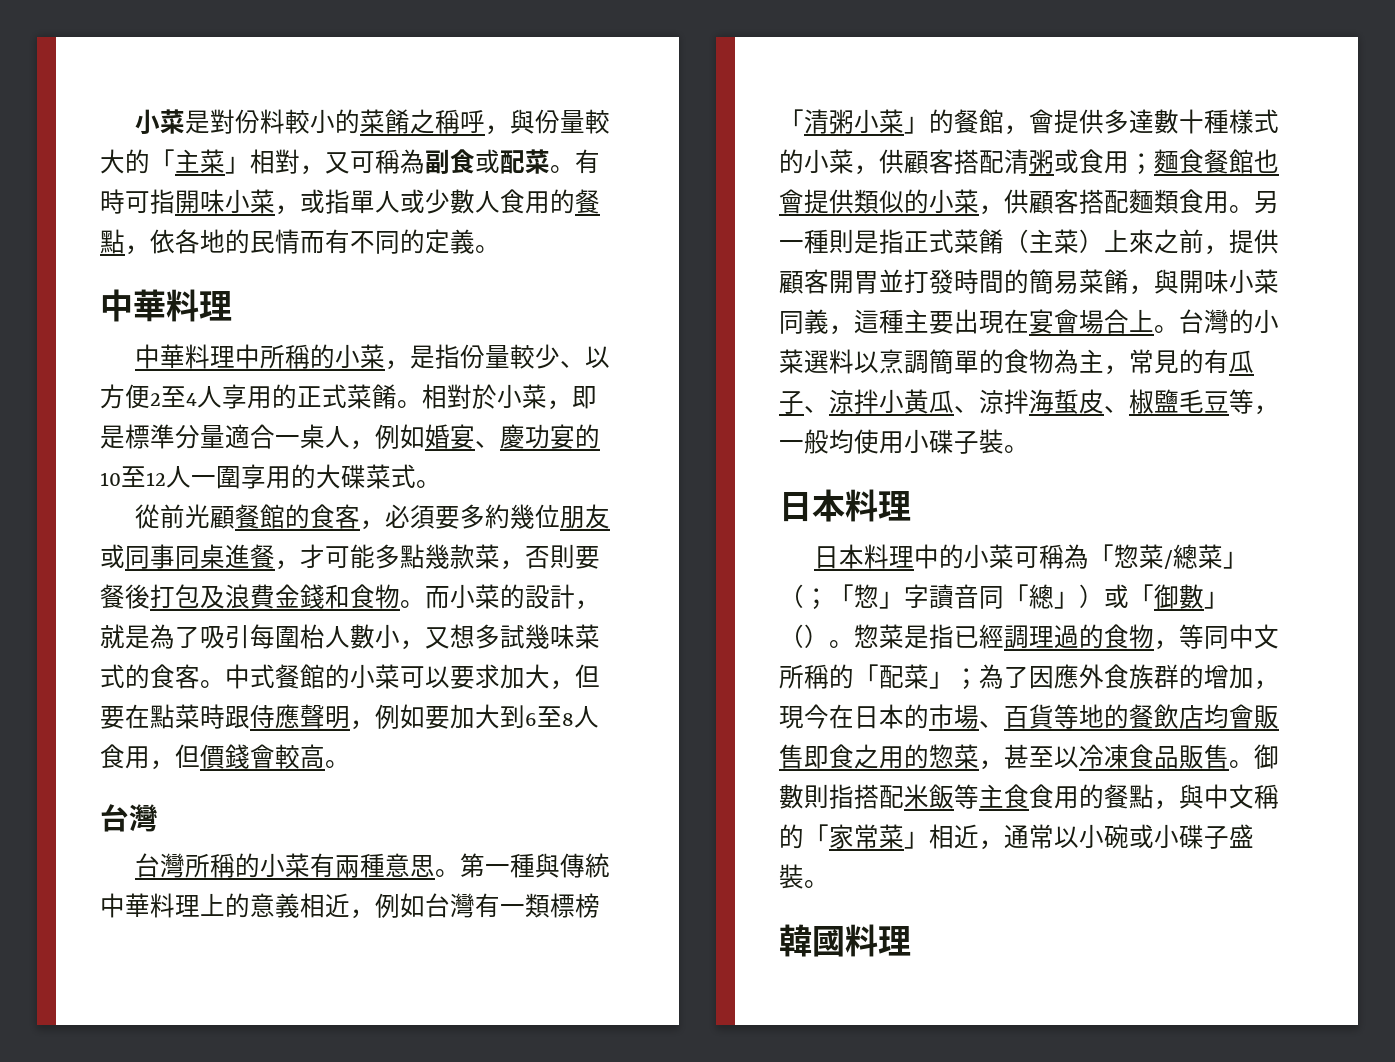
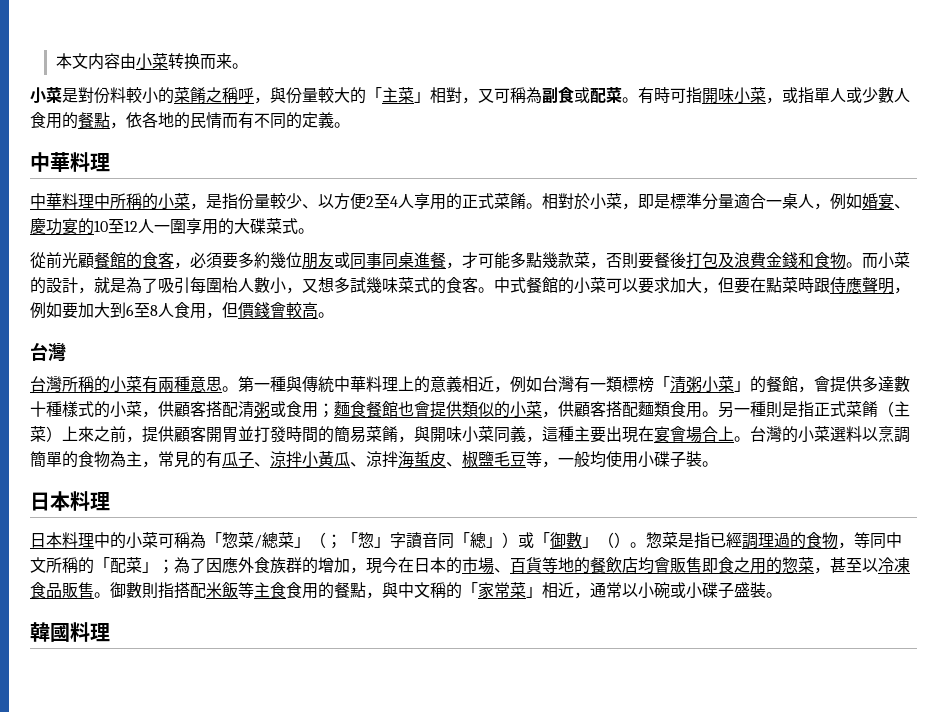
+ 本文内容由小菜转换而来。

